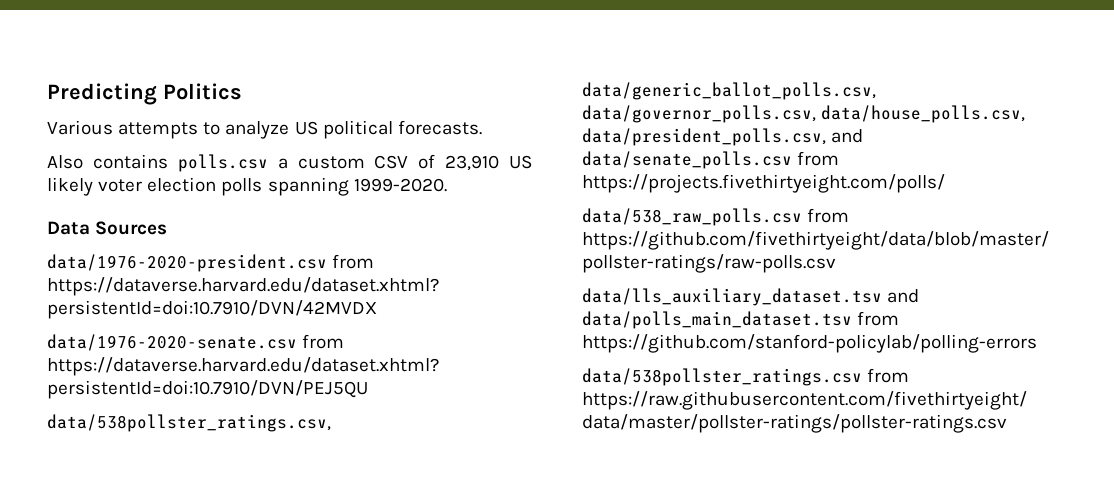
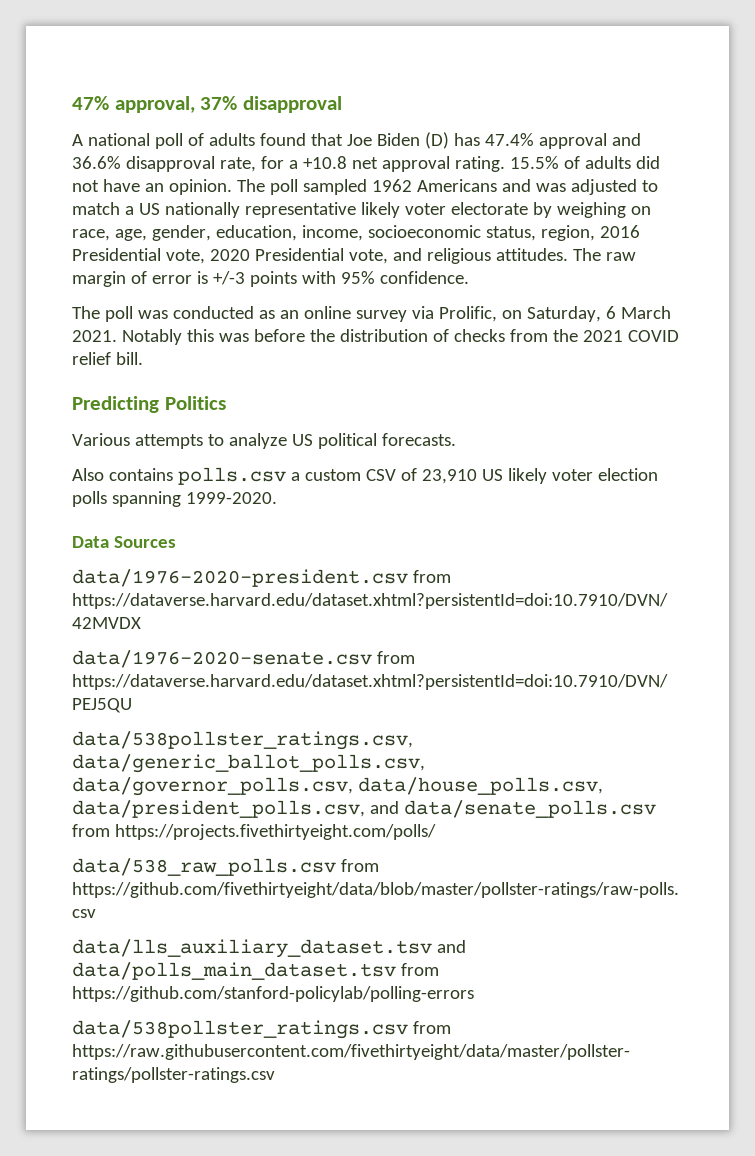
+ 47% approval, 37% disapproval
+ A national poll of adults found that Joe Biden (D) has 47.4% approval and 36.6% disapproval rate, for a +10.8 net approval rating. 15.5% of adults did not have an opinion. The poll sampled 1962 Americans and was adjusted to match a US nationally representative likely voter electorate by weighing on race, age, gender, education, income, socioeconomic status, region, 2016 Presidential vote, 2020 Presidential vote, and religious attitudes. The raw margin of error is +/-3 points with 95% confidence.
+ The poll was conducted as an online survey via Prolific, on Saturday, 6 March 2021. Notably this was before the distribution of checks from the 2021 COVID relief bill.

